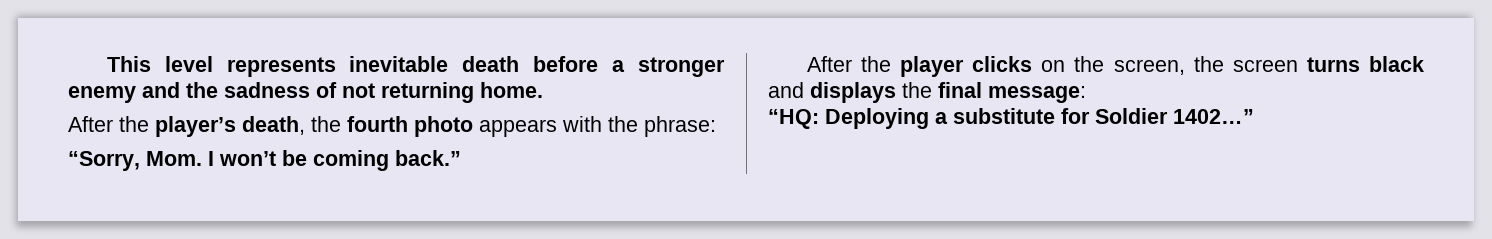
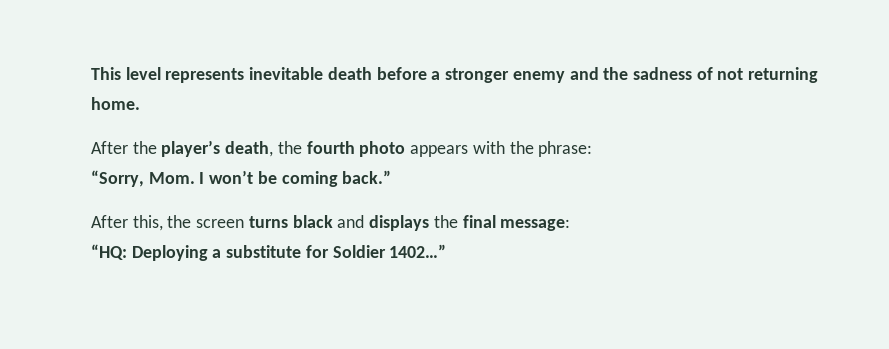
- After the player clicks on the screen, the screen turns black and displays the final message:
+ After this, the screen turns black and displays the final message:

